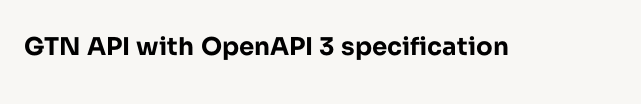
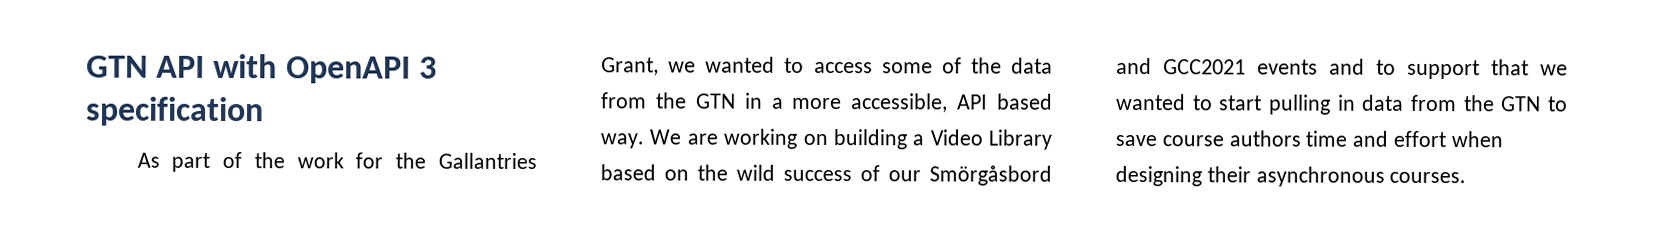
+ As part of the work for the Gallantries Grant, we wanted to access some of the data from the GTN in a more accessible, API based way. We are working on building a Video Library based on the wild success of our Smörgåsbord and GCC2021 events and to support that we wanted to start pulling in data from the GTN to save course authors time and effort when designing their asynchronous courses.

